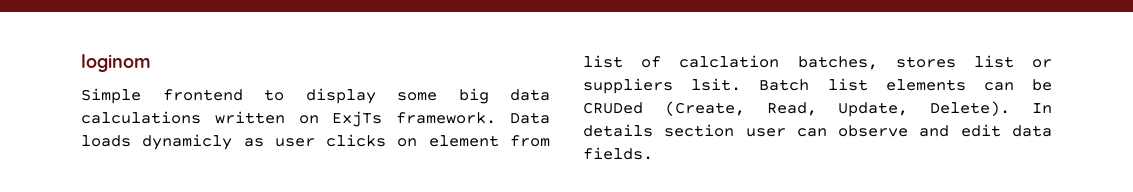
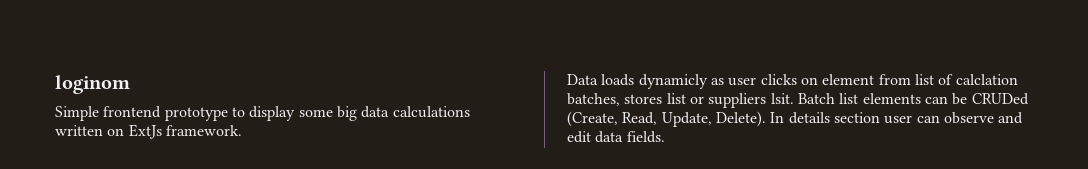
- Simple frontend to display some big data calculations written on ExjTs framework. Data loads dynamicly as user clicks on element from list of calclation batches, stores list or suppliers lsit.
+ Simple frontend prototype to display some big data calculations written on ExtJs framework.
+ Data loads dynamicly as user clicks on element from list of calclation batches, stores list or suppliers lsit.

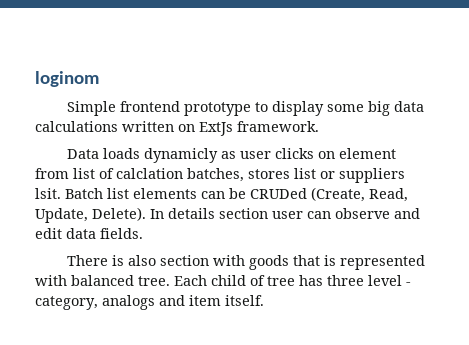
+ There is also section with goods that is represented with balanced tree. Each child of tree has three level - category, analogs and item itself.

